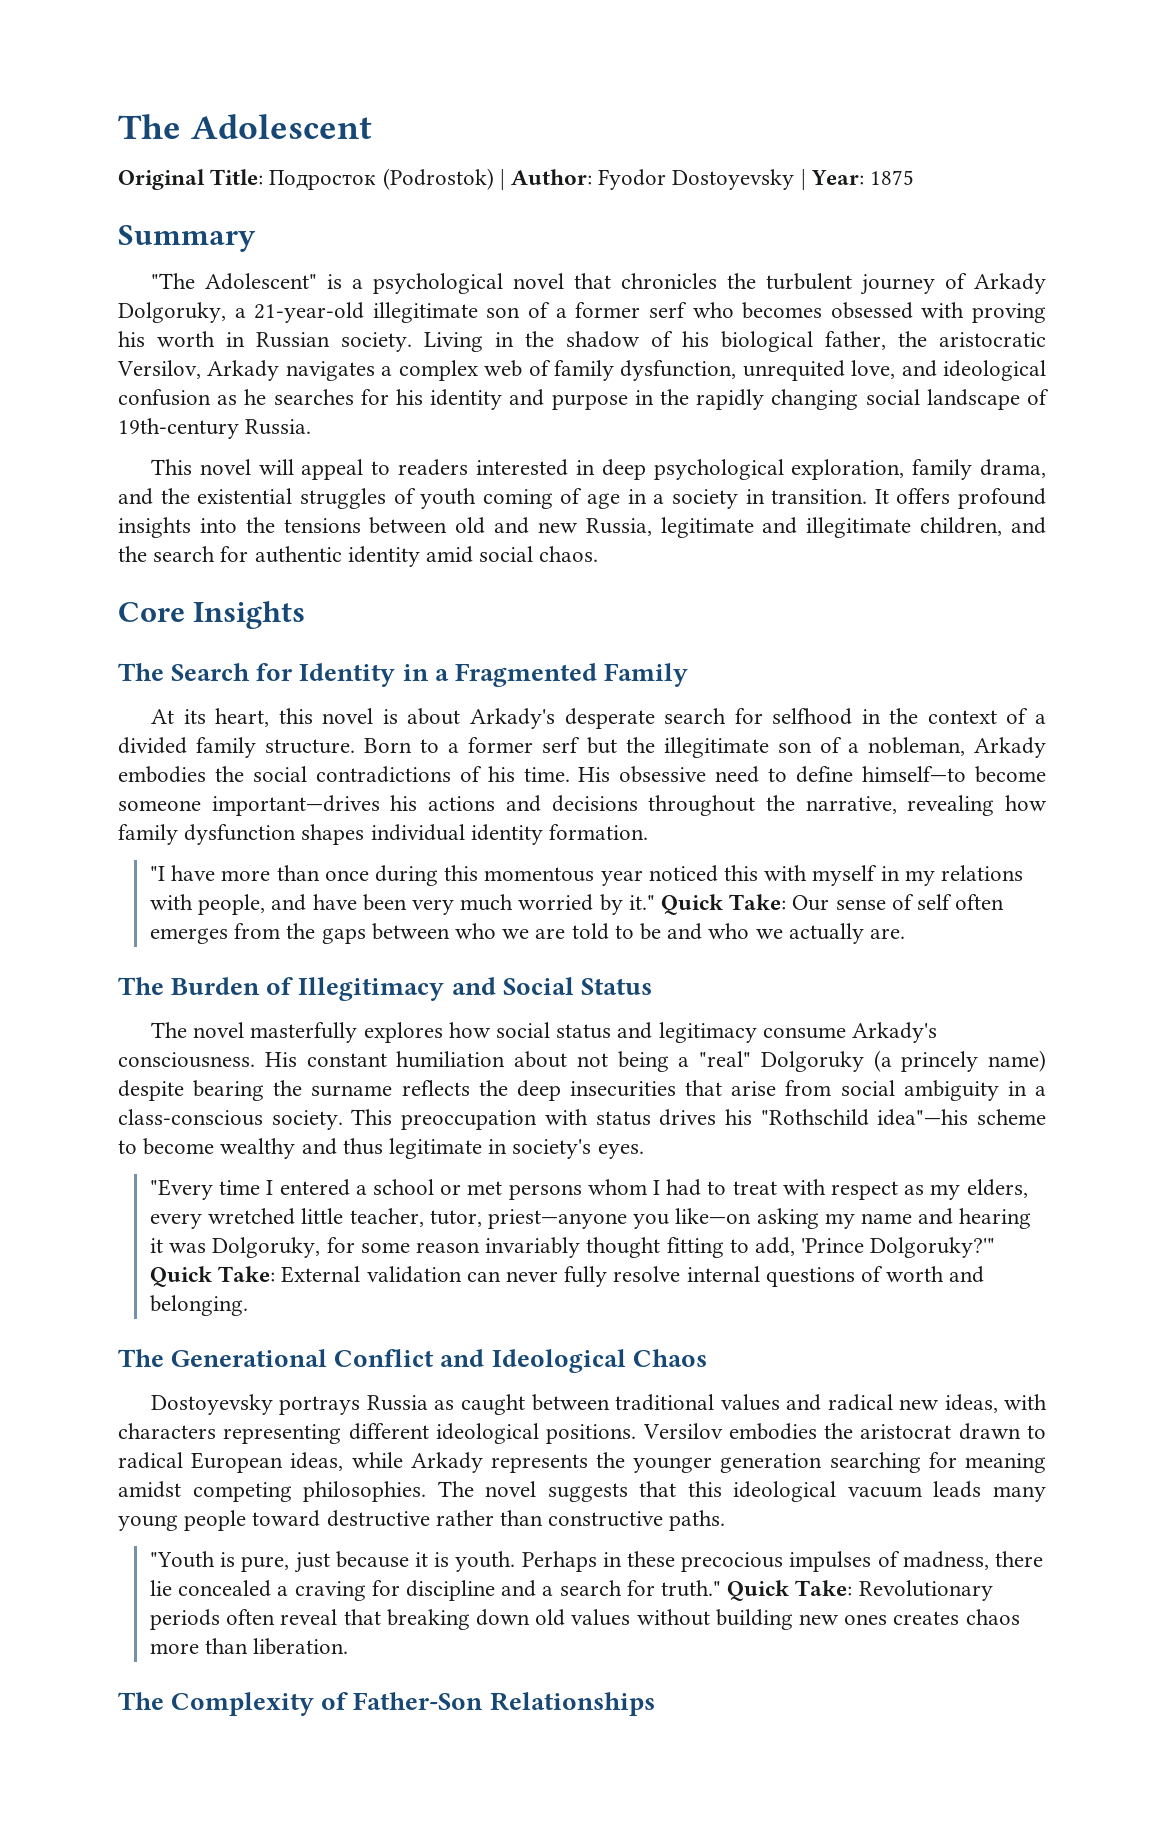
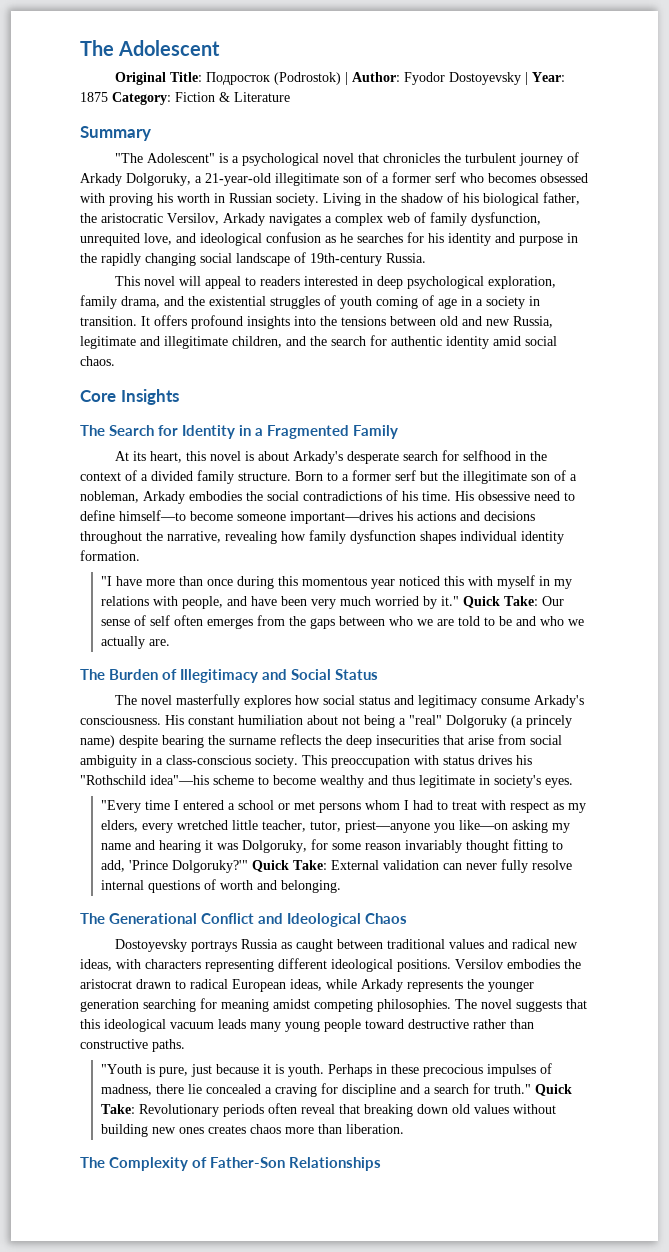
- Original Title: Подросток (Podrostok) | Author: Fyodor Dostoyevsky | Year: 1875
+ Original Title: Подросток (Podrostok) | Author: Fyodor Dostoyevsky | Year: 1875 Category: Fiction & Literature

